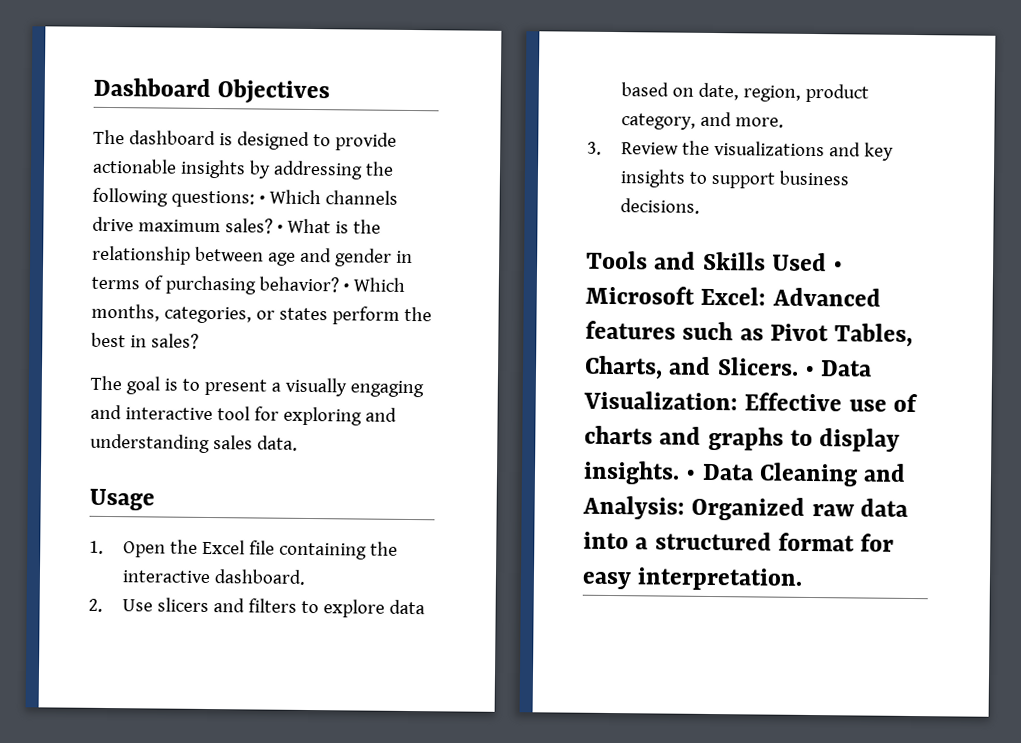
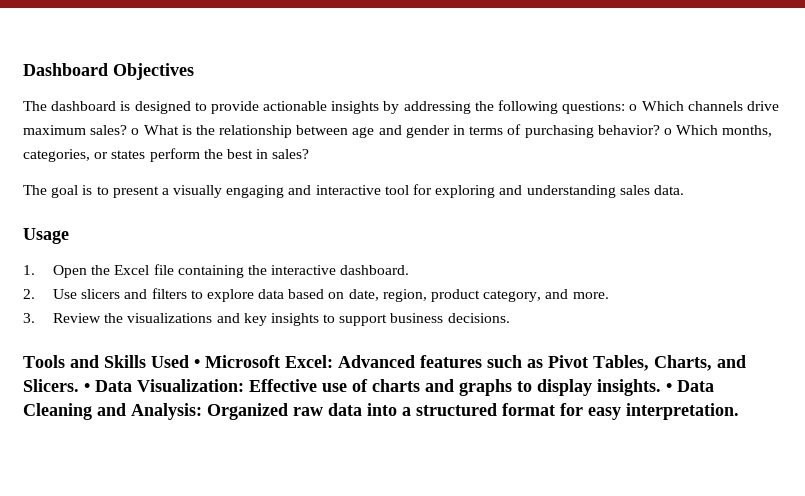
- The dashboard is designed to provide actionable insights by addressing the following questions: • Which channels drive maximum sales? • What is the relationship between age and gender in terms of purchasing behavior? • Which months, categories, or states perform the best in sales?
+ The dashboard is designed to provide actionable insights by addressing the following questions: o Which channels drive maximum sales? o What is the relationship between age and gender in terms of purchasing behavior? o Which months, categories, or states perform the best in sales?

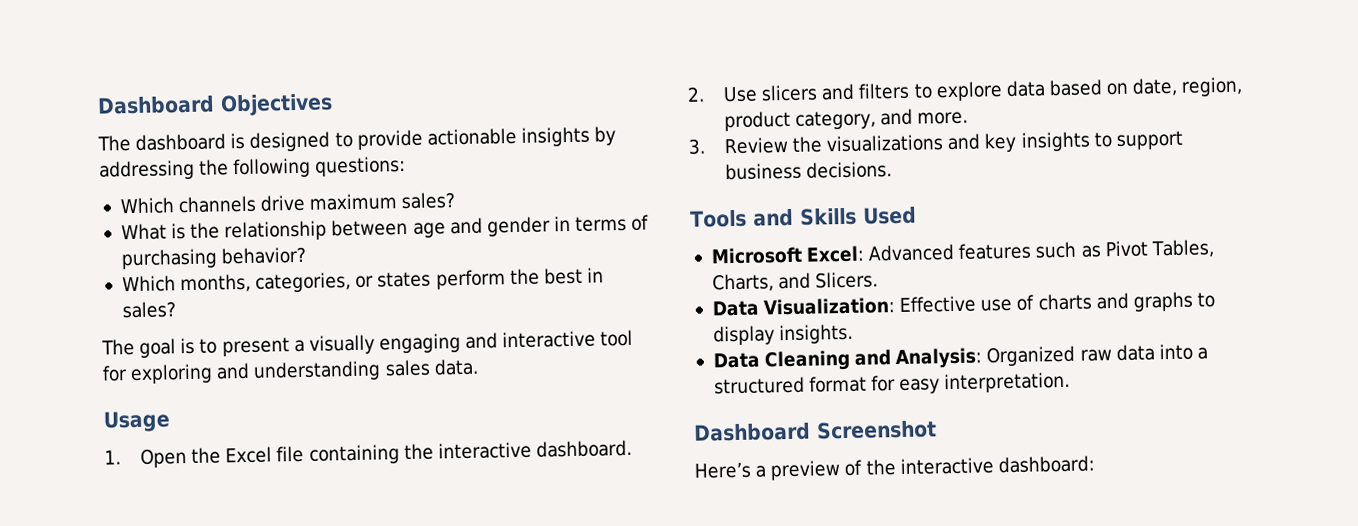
- The dashboard is designed to provide actionable insights by addressing the following questions: o Which channels drive maximum sales? o What is the relationship between age and gender in terms of purchasing behavior? o Which months, categories, or states perform the best in sales?
+ The dashboard is designed to provide actionable insights by addressing the following questions:
+ Which channels drive maximum sales?
+ What is the relationship between age and gender in terms of purchasing behavior?
+ Which months, categories, or states perform the best in sales?
- Tools and Skills Used • Microsoft Excel: Advanced features such as Pivot Tables, Charts, and Slicers. • Data Visualization: Effective use of charts and graphs to display insights. • Data Cleaning and Analysis: Organized raw data into a structured format for easy interpretation.
+ Tools and Skills Used
+ Microsoft Excel: Advanced features such as Pivot Tables, Charts, and Slicers.
+ Data Visualization: Effective use of charts and graphs to display insights.
+ Data Cleaning and Analysis: Organized raw data into a structured format for easy interpretation.
+ Dashboard Screenshot
+ Here’s a preview of the interactive dashboard:

